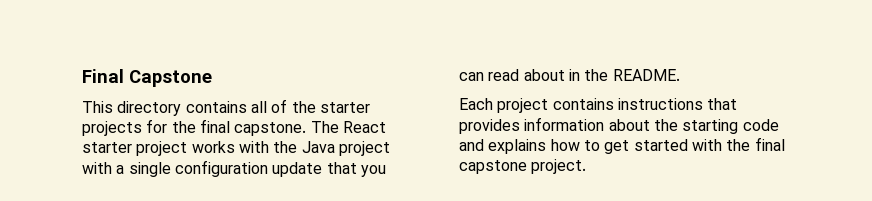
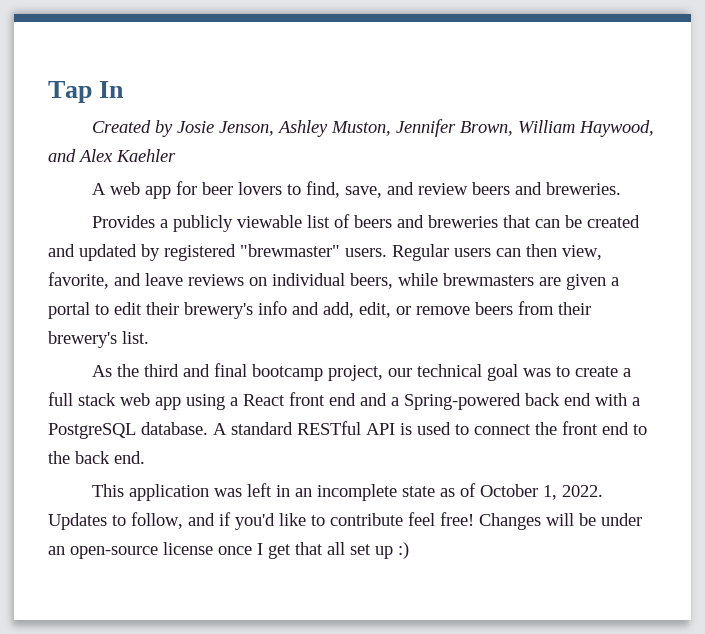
- Final Capstone
- This directory contains all of the starter projects for the final capstone. The React starter project works with the Java project with a single configuration update that you can read about in the README.
- Each project contains instructions that provides information about the starting code and explains how to get started with the final capstone project.
+ Tap In
+ Created by Josie Jenson, Ashley Muston, Jennifer Brown, William Haywood, and Alex Kaehler
+ A web app for beer lovers to find, save, and review beers and breweries.
+ Provides a publicly viewable list of beers and breweries that can be created and updated by registered "brewmaster" users. Regular users can then view, favorite, and leave reviews on individual beers, while brewmasters are given a portal to edit their brewery's info and add, edit, or remove beers from their brewery's list.
+ As the third and final bootcamp project, our technical goal was to create a full stack web app using a React front end and a Spring-powered back end with a PostgreSQL database. A standard RESTful API is used to connect the front end to the back end.
+ This application was left in an incomplete state as of October 1, 2022. Updates to follow, and if you'd like to contribute feel free! Changes will be under an open-source license once I get that all set up :)

